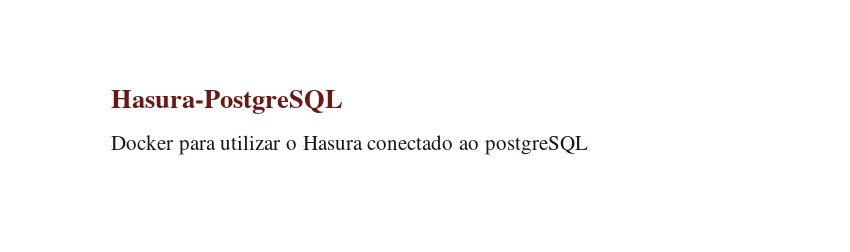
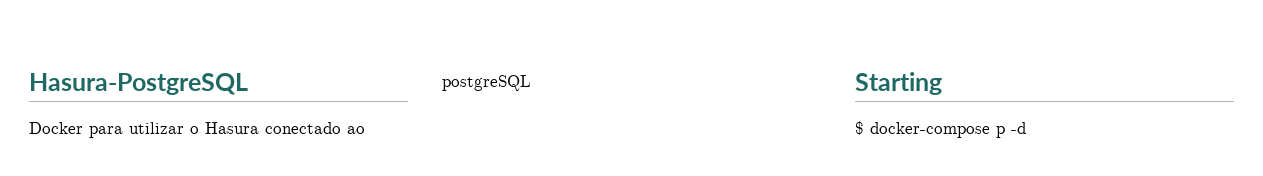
+ Starting
+ $ docker-compose p -d

